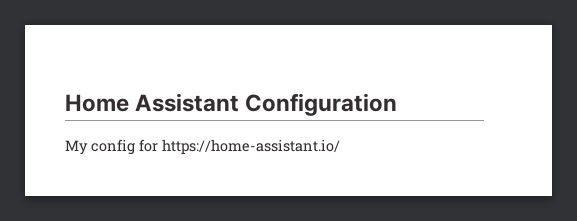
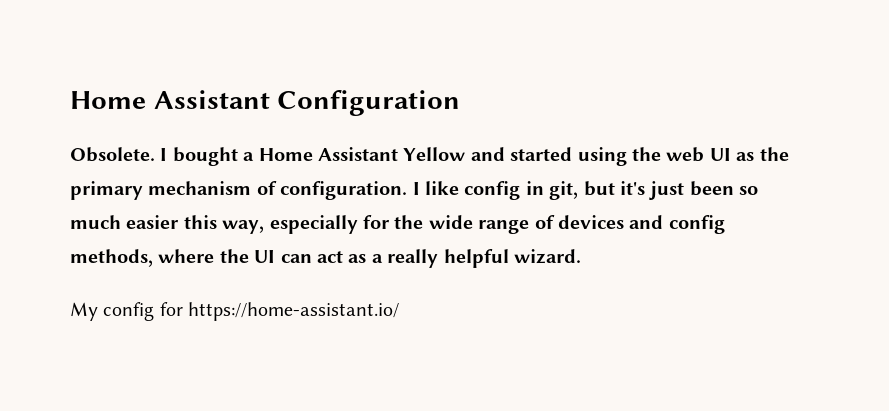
+ Obsolete. I bought a Home Assistant Yellow and started using the web UI as the primary mechanism of configuration. I like config in git, but it's just been so much easier this way, especially for the wide range of devices and config methods, where the UI can act as a really helpful wizard.

